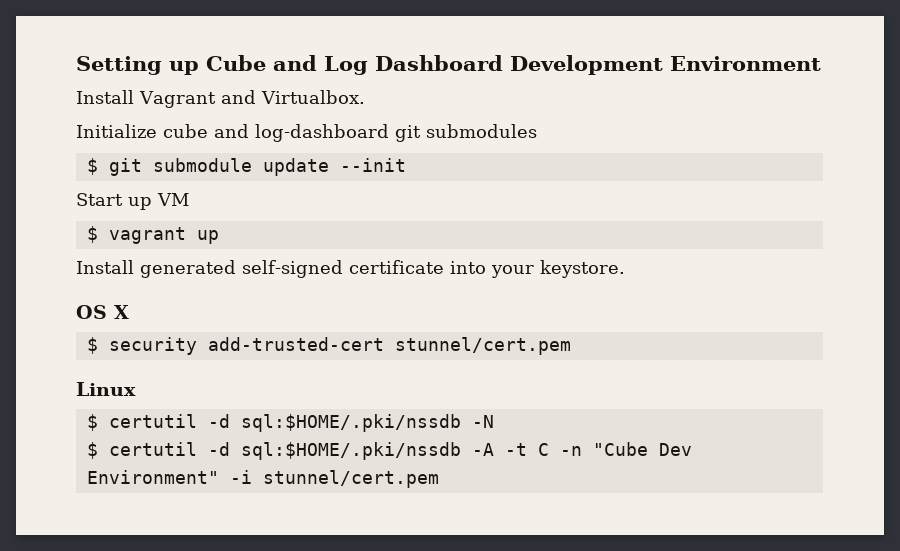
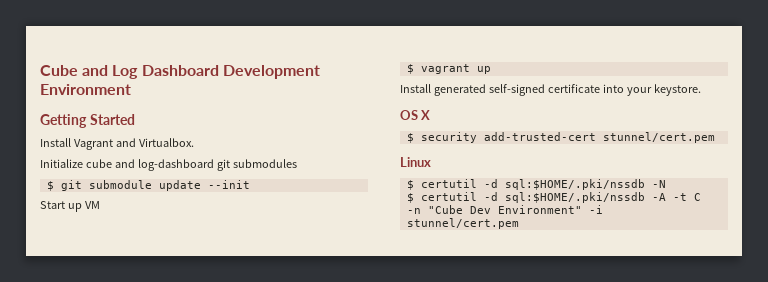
- Setting up Cube and Log Dashboard Development Environment
+ Cube and Log Dashboard Development Environment
+ Getting Started

